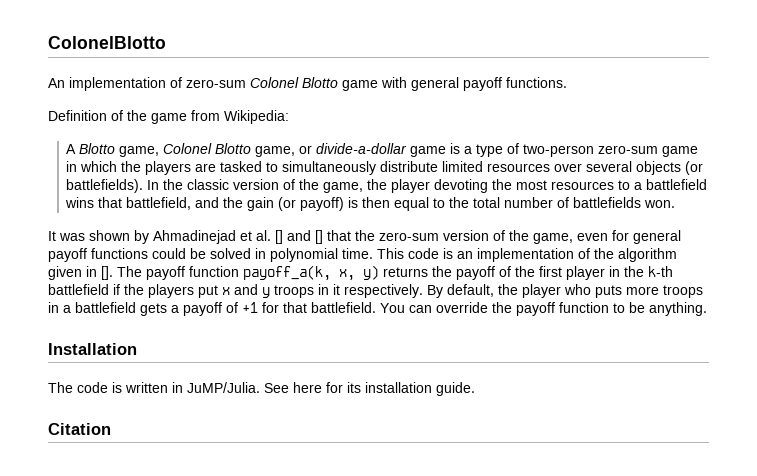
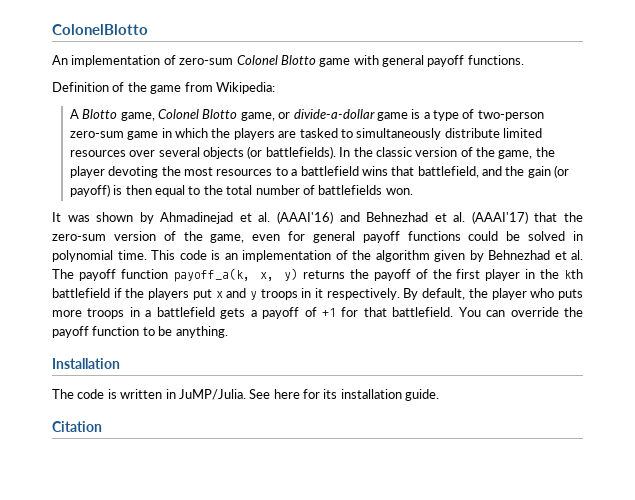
- It was shown by Ahmadinejad et al. [] and [] that the zero-sum version of the game, even for general payoff functions could be solved in polynomial time.
+ It was shown by Ahmadinejad et al. (AAAI'16) and Behnezhad et al. (AAAI'17) that the zero-sum version of the game, even for general payoff functions could be solved in polynomial time.
- This code is an implementation of the algorithm given in []. The payoff function payoff_a(k, x, y) returns the payoff of the first player in the k-th battlefield if the players put x and y troops in it respectively.
+ This code is an implementation of the algorithm given by Behnezhad et al. The payoff function payoff_a(k, x, y) returns the payoff of the first player in the kth battlefield if the players put x and y troops in it respectively.

